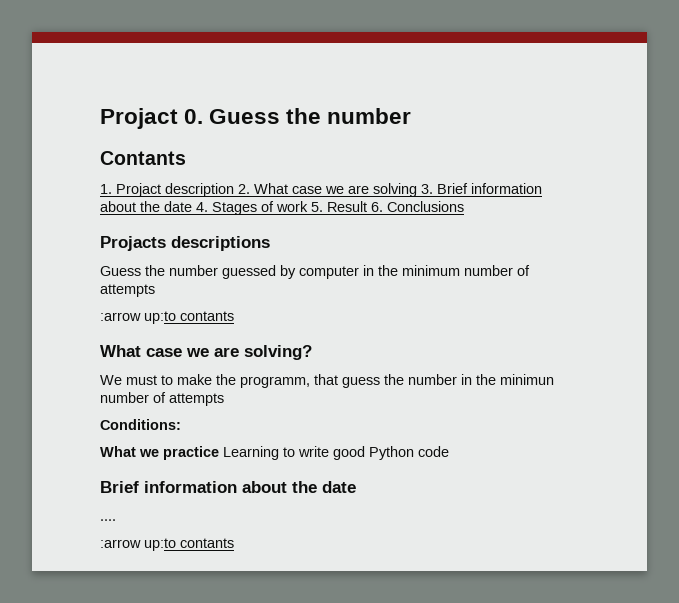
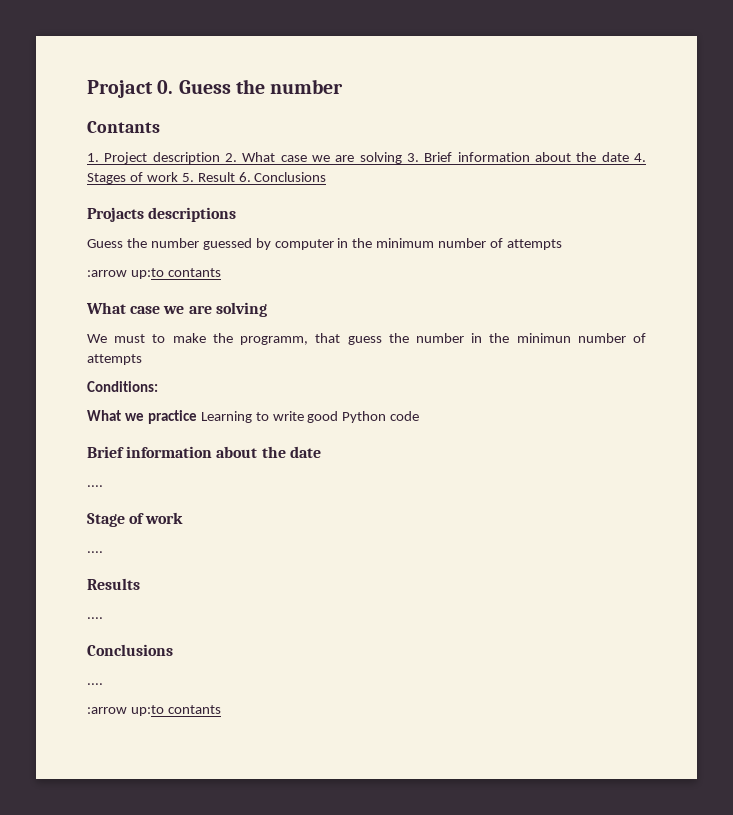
- 1. Projact description 2. What case we are solving 3. Brief information about the date 4. Stages of work 5. Result 6. Conclusions
+ 1. Project description 2. What case we are solving 3. Brief information about the date 4. Stages of work 5. Result 6. Conclusions
  Guess the number guessed by computer in the minimum number of attempts
  :arrow up:to contants
- What case we are solving?
+ What case we are solving
+ Stage of work
+ ....
+ Results
+ ....
+ Conclusions
+ ....

